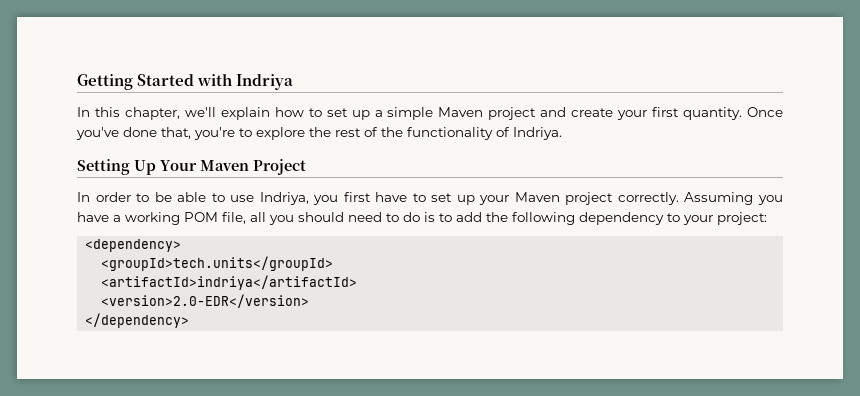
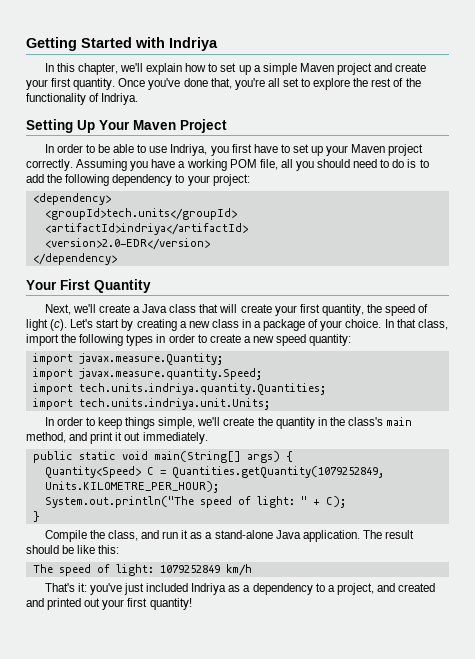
- Once you've done that, you're to explore the rest of the functionality of Indriya.
+ Once you've done that, you're all set to explore the rest of the functionality of Indriya.
+ Your First Quantity
+ Next, we'll create a Java class that will create your first quantity, the speed of light (c). Let's start by creating a new class in a package of your choice. In that class, import the following types in order to create a new speed quantity:
+ import javax.measure.Quantity;
+ import javax.measure.quantity.Speed;
+ import tech.units.indriya.quantity.Quantities;
+ import tech.units.indriya.unit.Units;
+ In order to keep things simple, we'll create the quantity in the class's main method, and print it out immediately.
+ public static void main(String[] args) {
+ Quantity<Speed> C = Quantities.getQuantity(1079252849, Units.KILOMETRE_PER_HOUR);
+ System.out.println("The speed of light: " + C);
+ }
+ Compile the class, and run it as a stand-alone Java application. The result should be like this:
+ The speed of light: 1079252849 km/h
+ That's it: you've just included Indriya as a dependency to a project, and created and printed out your first quantity!

